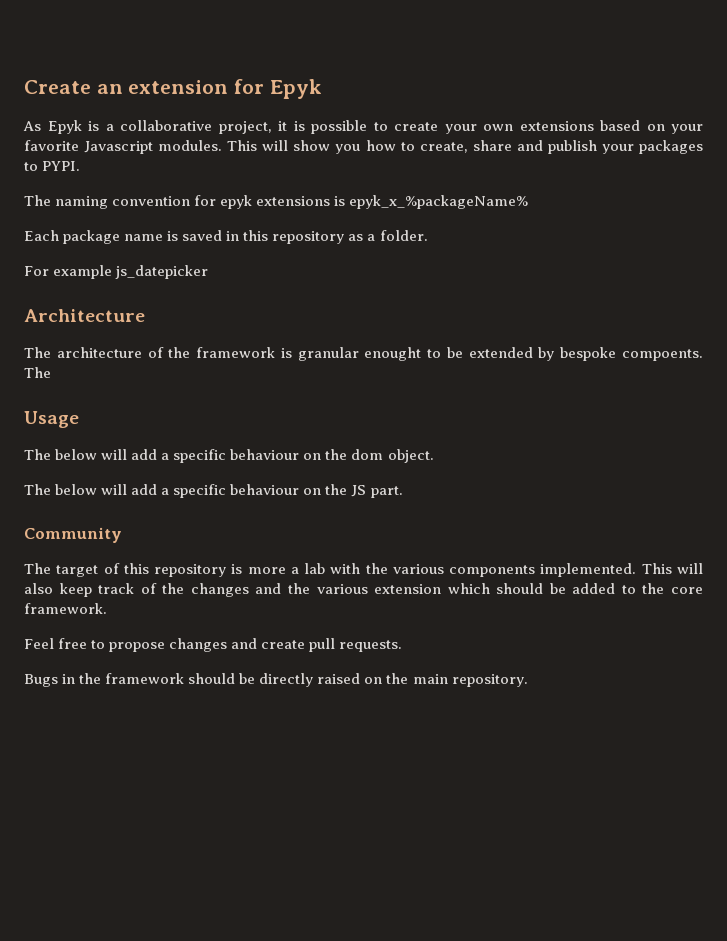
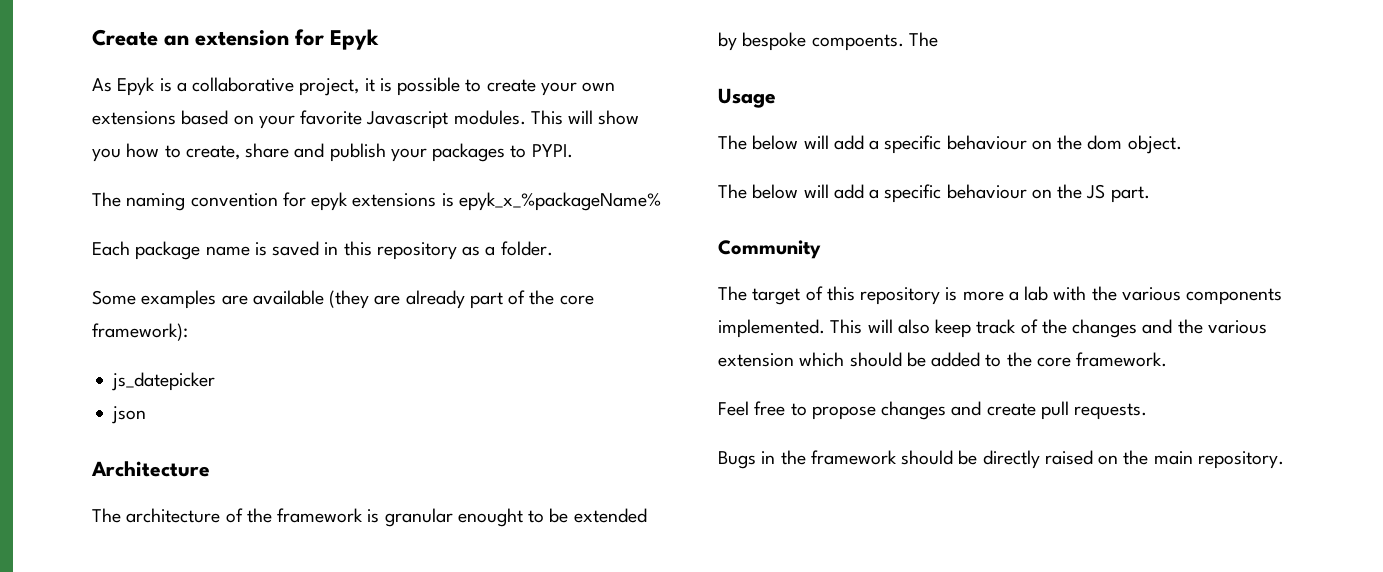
- For example js_datepicker
+ Some examples are available (they are already part of the core framework):
+ js_datepicker
+ json

